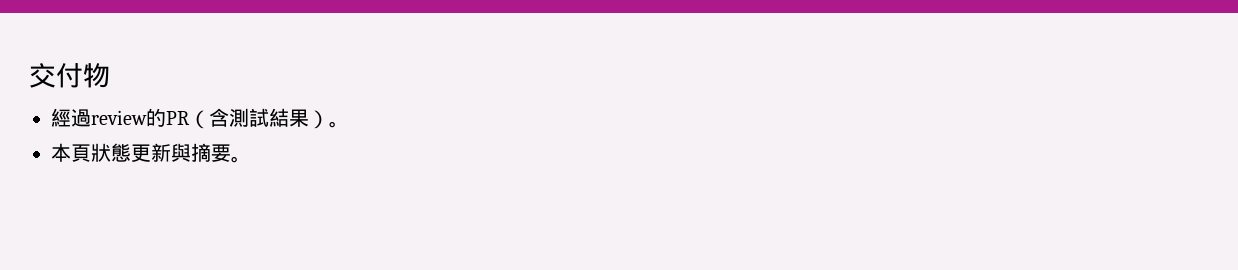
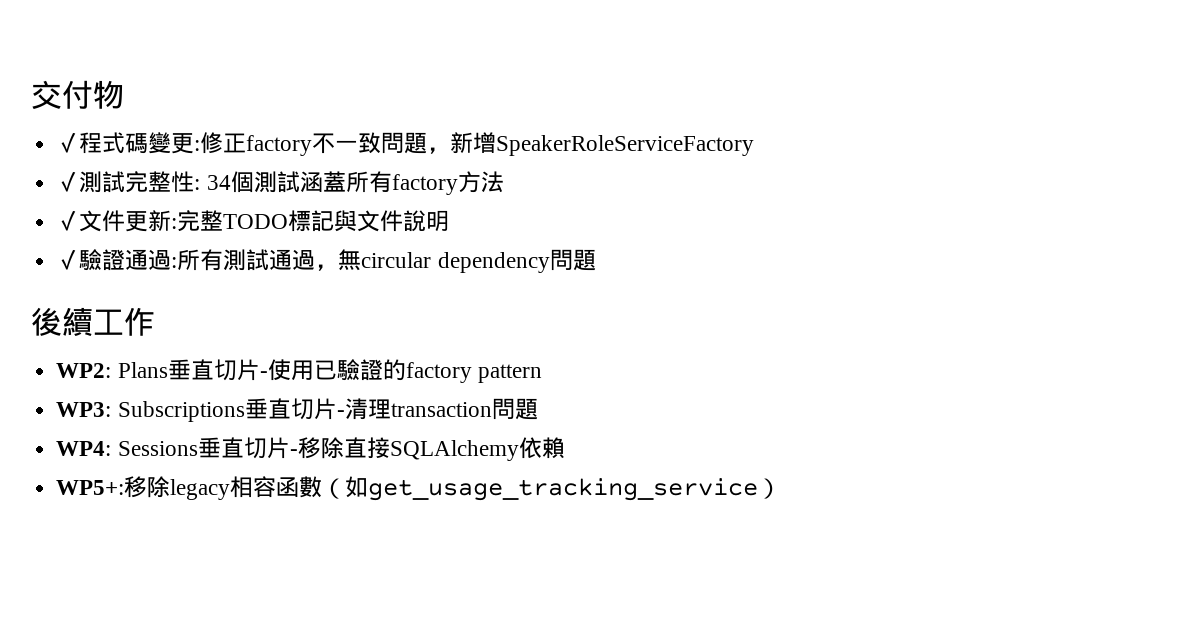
- 經過review的PR（含測試結果）。
- 本頁狀態更新與摘要。
+ ✓程式碼變更:修正factory不一致問題，新增SpeakerRoleServiceFactory
+ ✓測試完整性: 34個測試涵蓋所有factory方法
+ ✓文件更新:完整TODO標記與文件說明
+ ✓驗證通過:所有測試通過，無circular dependency問題
+ 後續工作
+ WP2: Plans垂直切片-使用已驗證的factory pattern
+ WP3: Subscriptions垂直切片-清理transaction問題
+ WP4: Sessions垂直切片-移除直接SQLAlchemy依賴
+ WP5+:移除legacy相容函數（如get_usage_tracking_service）

